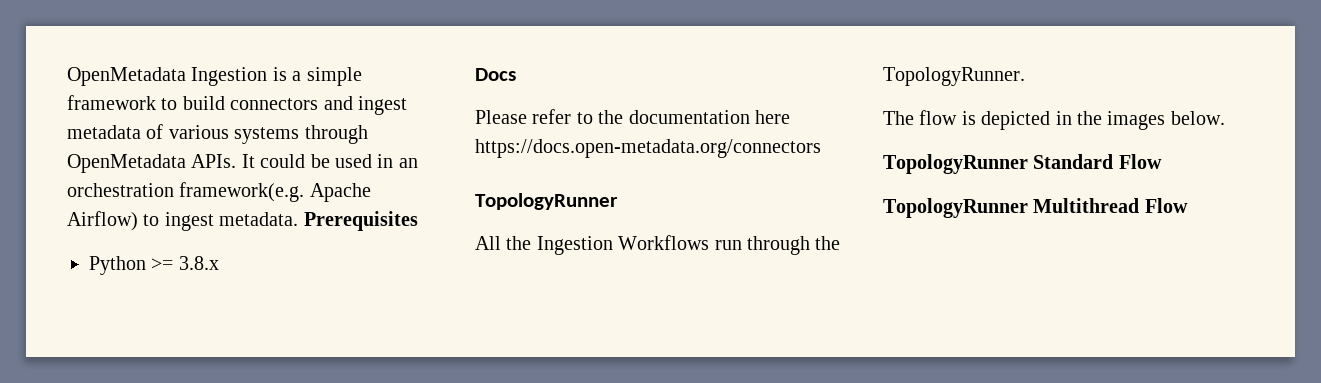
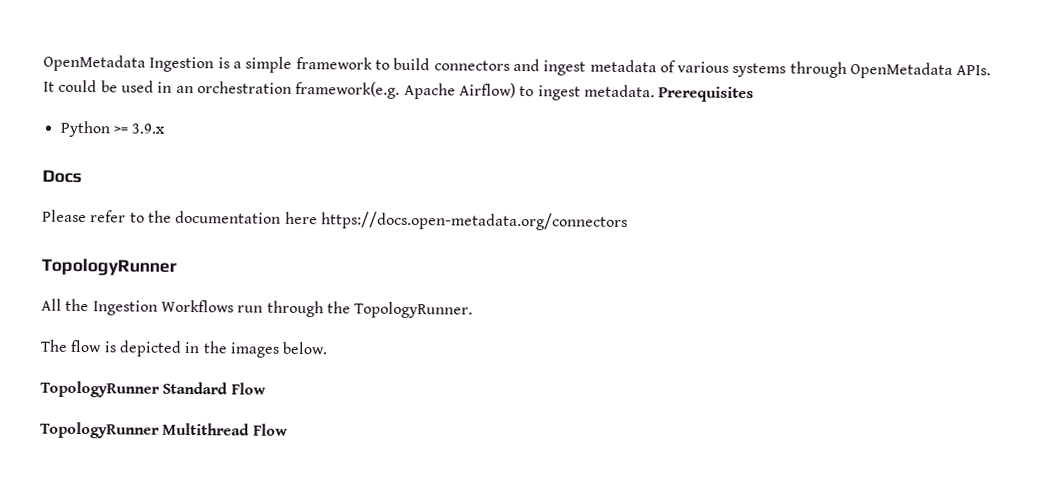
- Python >= 3.8.x
+ Python >= 3.9.x

